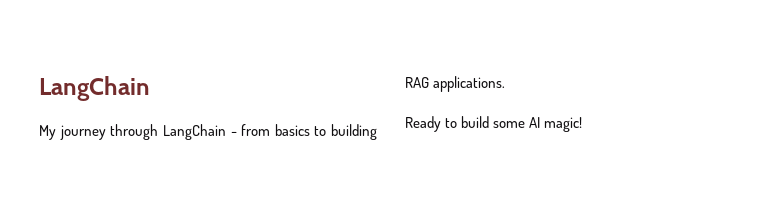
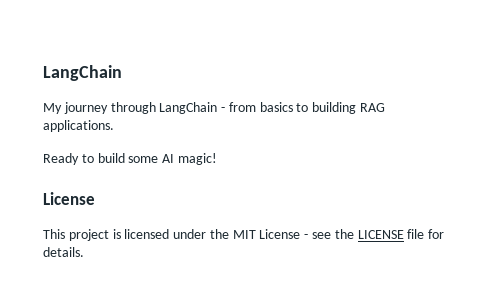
  Ready to build some AI magic!
+ License
+ This project is licensed under the MIT License - see the LICENSE file for details.

